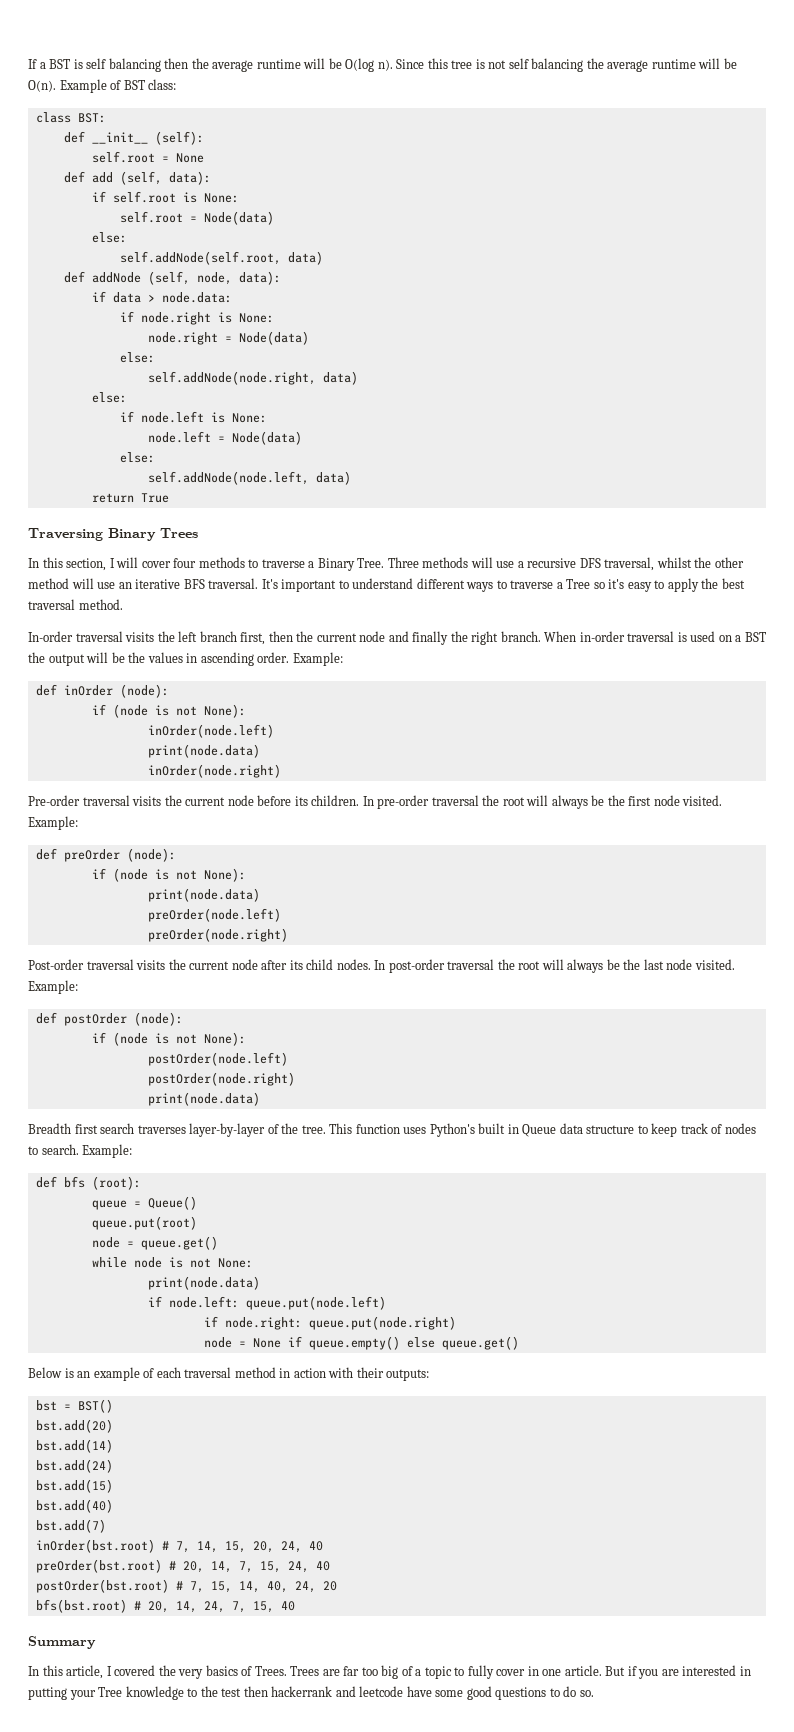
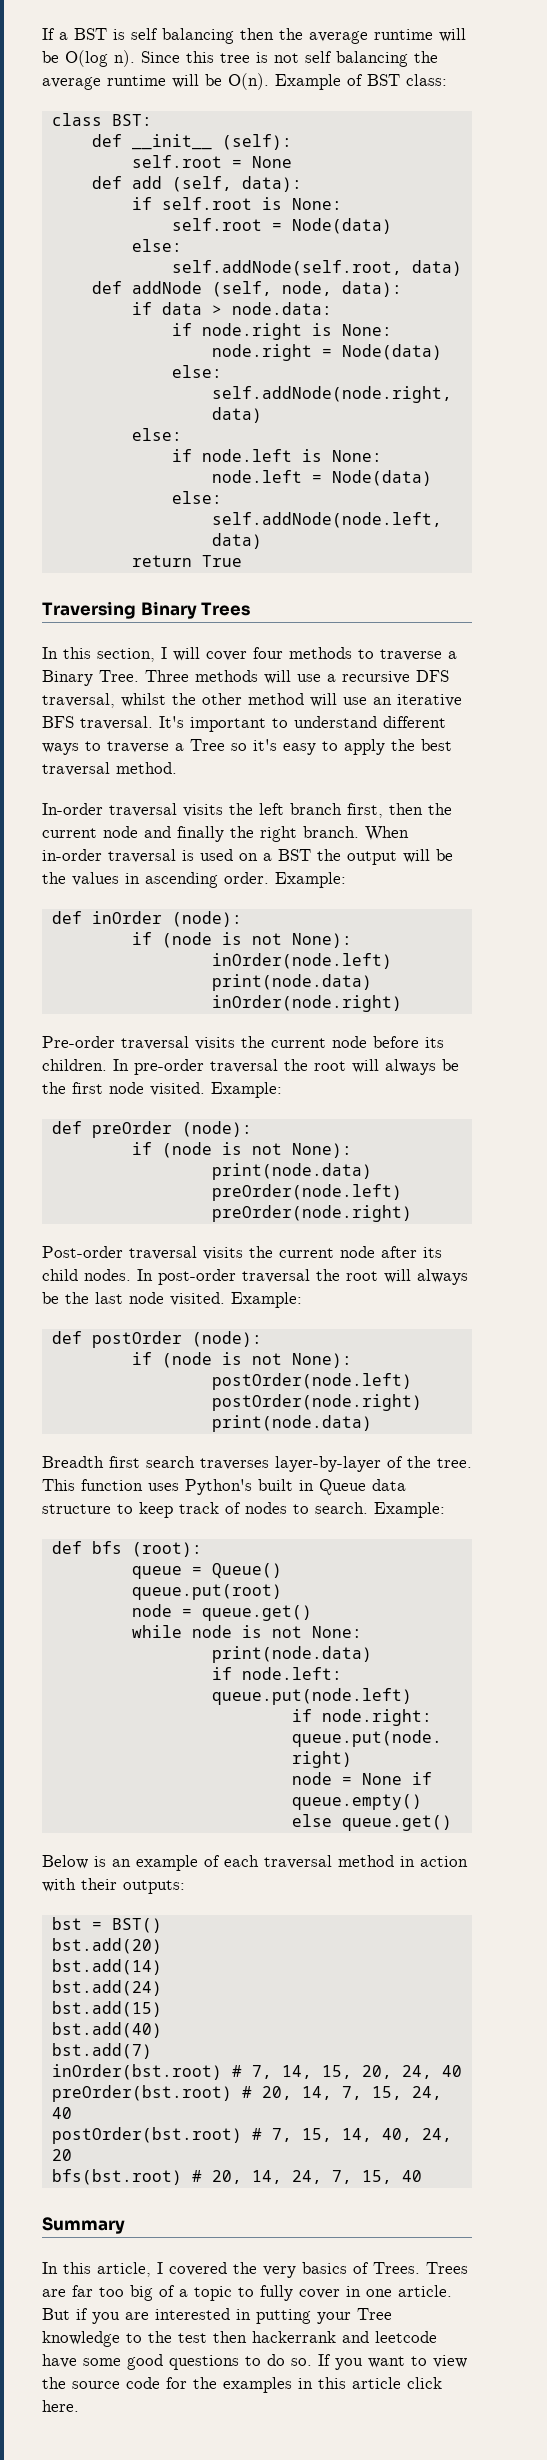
+ If you want to view the source code for the examples in this article click here.

